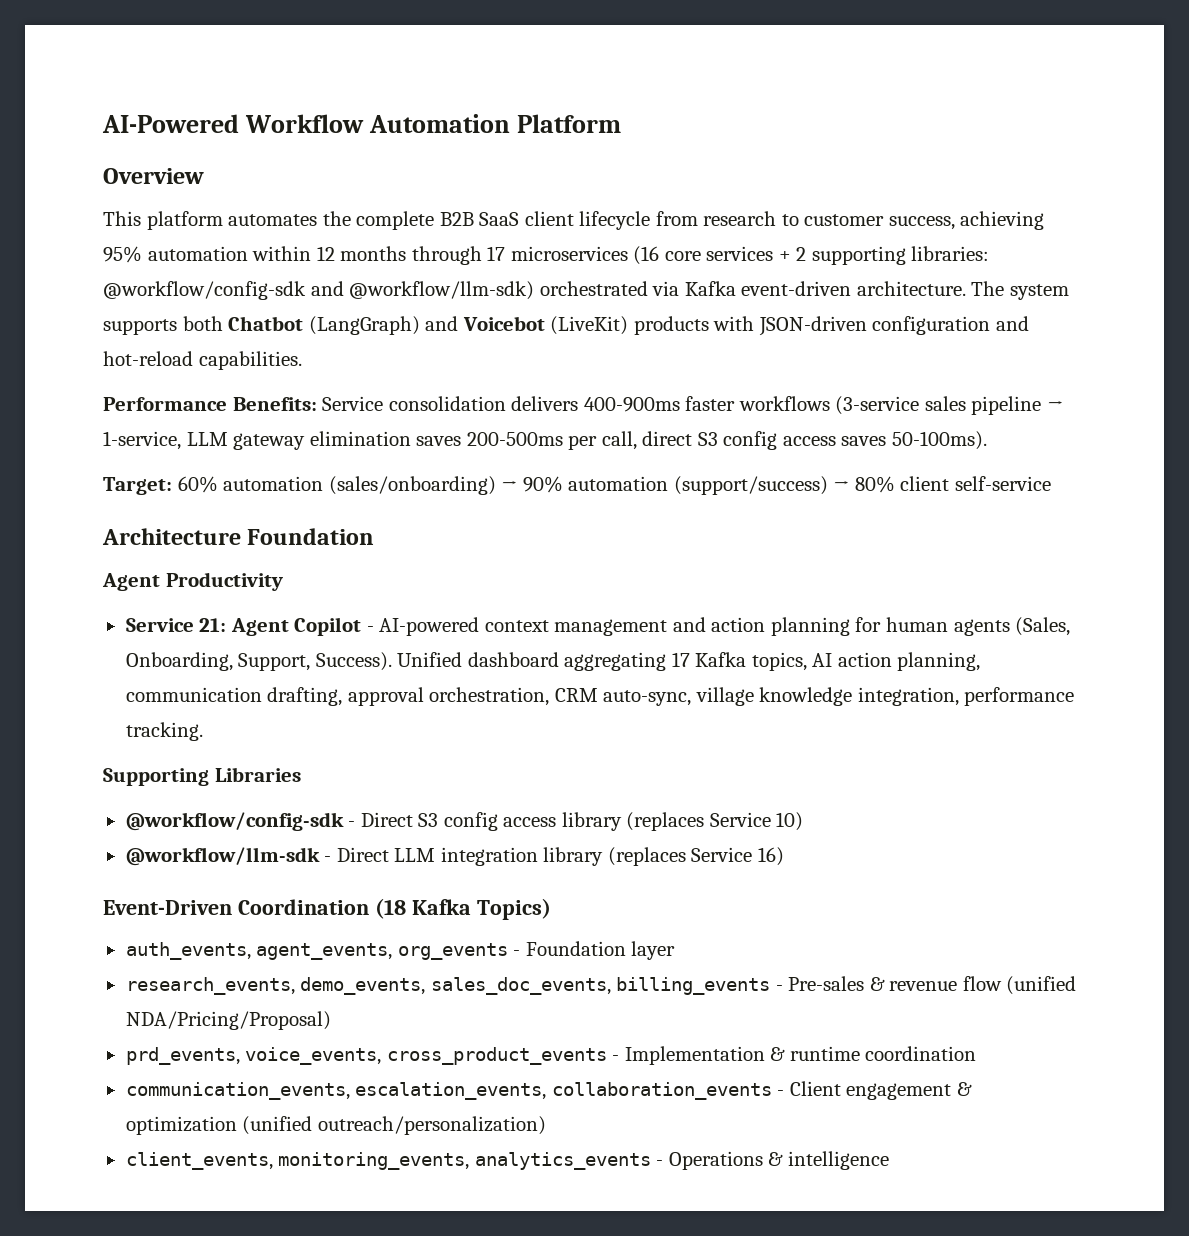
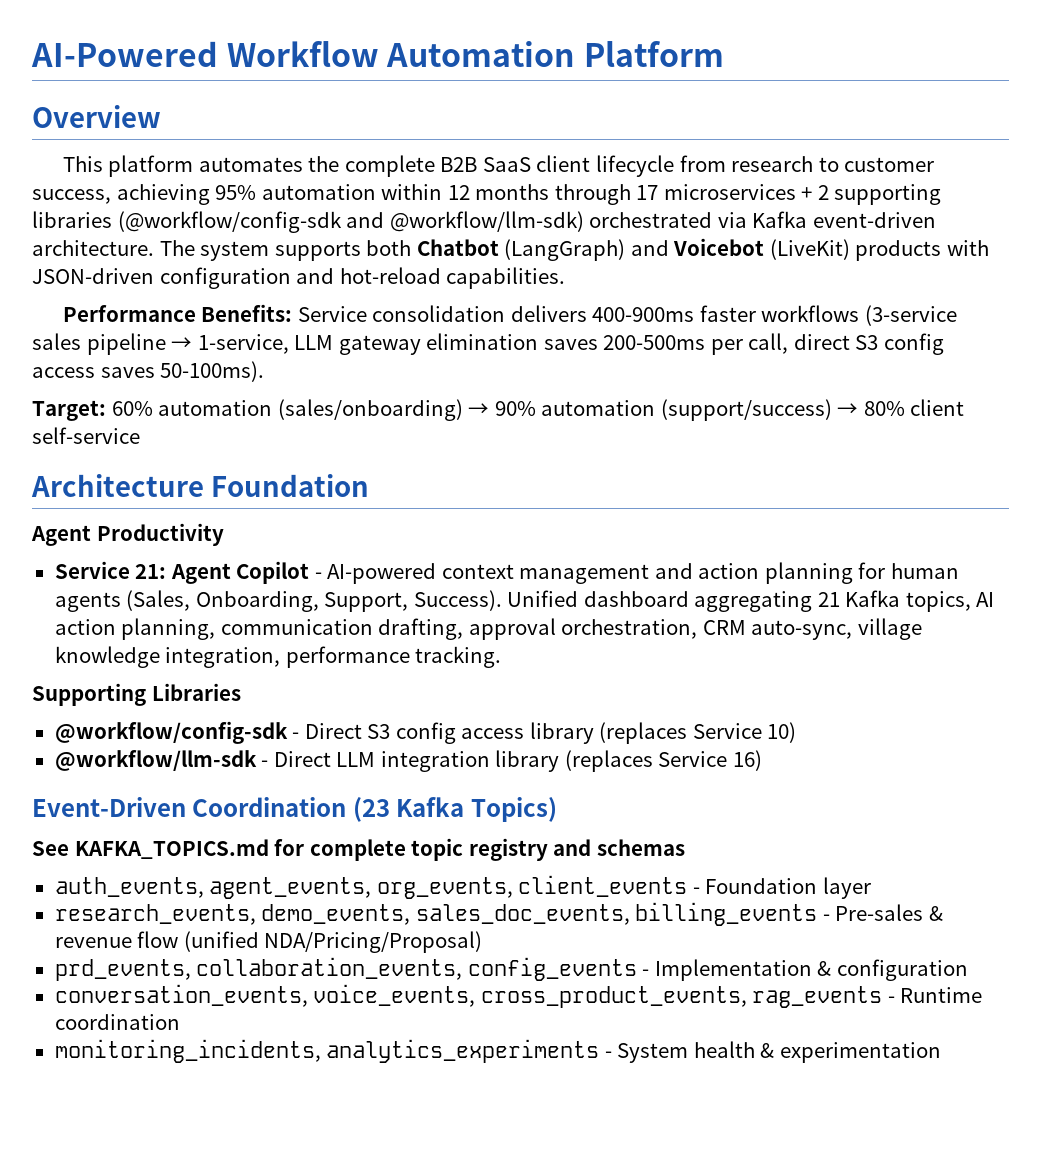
- This platform automates the complete B2B SaaS client lifecycle from research to customer success, achieving 95% automation within 12 months through 17 microservices (16 core services + 2 supporting libraries: @workflow/config-sdk and @workflow/llm-sdk) orchestrated via Kafka event-driven architecture.
+ This platform automates the complete B2B SaaS client lifecycle from research to customer success, achieving 95% automation within 12 months through 17 microservices + 2 supporting libraries (@workflow/config-sdk and @workflow/llm-sdk) orchestrated via Kafka event-driven architecture.
- Unified dashboard aggregating 17 Kafka topics, AI action planning, communication drafting, approval orchestration, CRM auto-sync, village knowledge integration, performance tracking.
+ Unified dashboard aggregating 21 Kafka topics, AI action planning, communication drafting, approval orchestration, CRM auto-sync, village knowledge integration, performance tracking.
- Event-Driven Coordination (18 Kafka Topics)
+ Event-Driven Coordination (23 Kafka Topics)
+ See KAFKA_TOPICS.md for complete topic registry and schemas
- auth_events, agent_events, org_events - Foundation layer
+ auth_events, agent_events, org_events, client_events - Foundation layer
- prd_events, voice_events, cross_product_events - Implementation & runtime coordination
- communication_events, escalation_events, collaboration_events - Client engagement & optimization (unified outreach/personalization)
- client_events, monitoring_events, analytics_events - Operations & intelligence
+ prd_events, collaboration_events, config_events - Implementation & configuration
+ conversation_events, voice_events, cross_product_events, rag_events - Runtime coordination
+ monitoring_incidents, analytics_experiments - System health & experimentation

